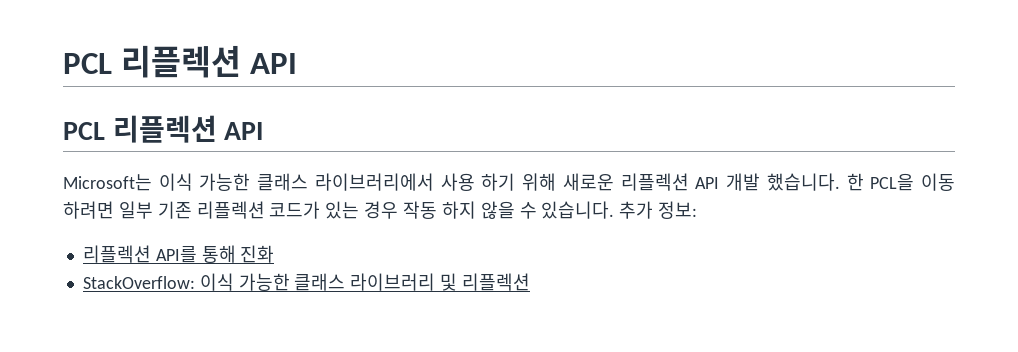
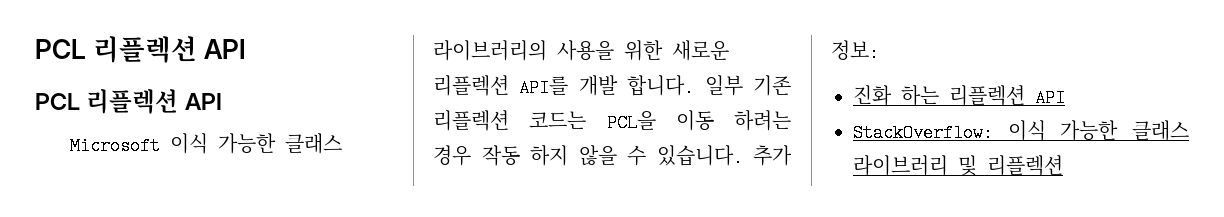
- Microsoft는 이식 가능한 클래스 라이브러리에서 사용 하기 위해 새로운 리플렉션 API 개발 했습니다. 한 PCL을 이동 하려면 일부 기존 리플렉션 코드가 있는 경우 작동 하지 않을 수 있습니다.
+ Microsoft 이식 가능한 클래스 라이브러리의 사용을 위한 새로운 리플렉션 API를 개발 합니다. 일부 기존 리플렉션 코드는 PCL을 이동 하려는 경우 작동 하지 않을 수 있습니다.
- 리플렉션 API를 통해 진화
+ 진화 하는 리플렉션 API

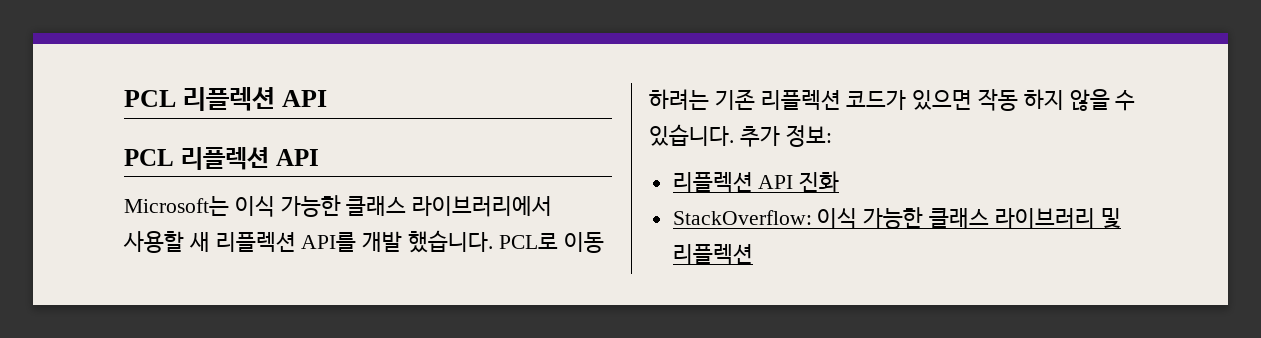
- Microsoft 이식 가능한 클래스 라이브러리의 사용을 위한 새로운 리플렉션 API를 개발 합니다. 일부 기존 리플렉션 코드는 PCL을 이동 하려는 경우 작동 하지 않을 수 있습니다.
+ Microsoft는 이식 가능한 클래스 라이브러리에서 사용할 새 리플렉션 API를 개발 했습니다. PCL로 이동 하려는 기존 리플렉션 코드가 있으면 작동 하지 않을 수 있습니다.
- 진화 하는 리플렉션 API
+ 리플렉션 API 진화

